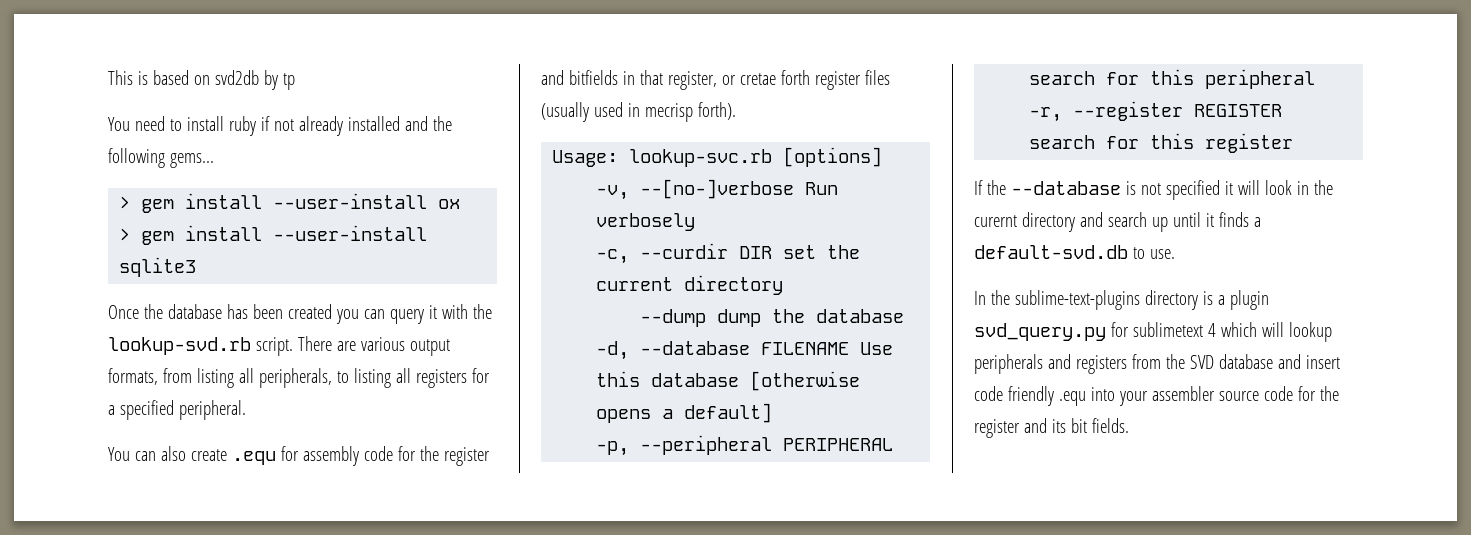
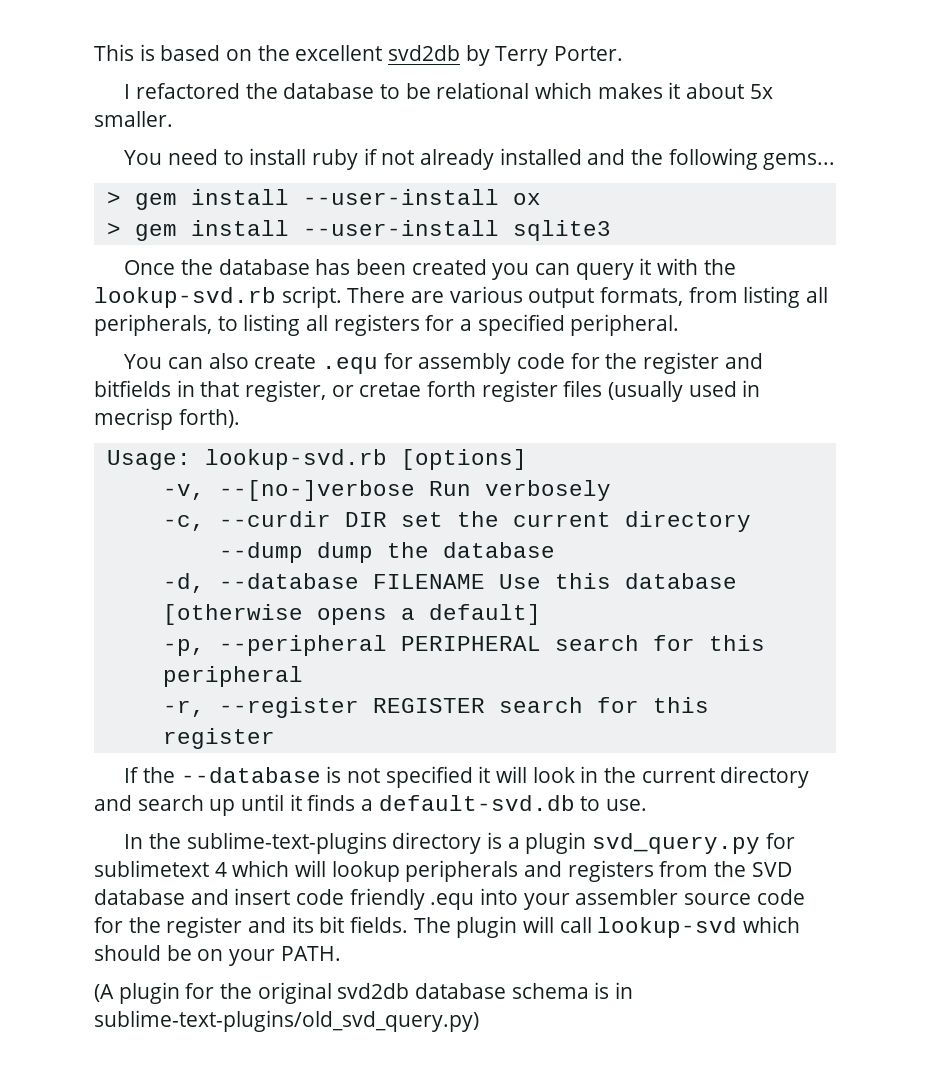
- This is based on svd2db by tp
+ This is based on the excellent svd2db by Terry Porter.
+ I refactored the database to be relational which makes it about 5x smaller.
- Usage: lookup-svc.rb [options]
+ Usage: lookup-svd.rb [options]
- If the --database is not specified it will look in the curernt directory and search up until it finds a default-svd.db to use.
+ If the --database is not specified it will look in the current directory and search up until it finds a default-svd.db to use.
+ The plugin will call lookup-svd which should be on your PATH.
+ (A plugin for the original svd2db database schema is in sublime-text-plugins/old_svd_query.py)

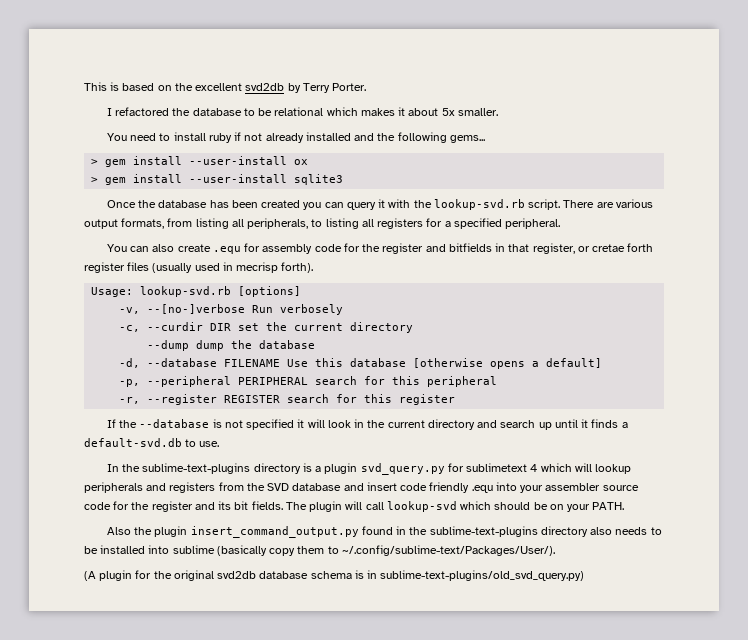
+ Also the plugin insert_command_output.py found in the sublime-text-plugins directory also needs to be installed into sublime (basically copy them to ~/.config/sublime-text/Packages/User/).

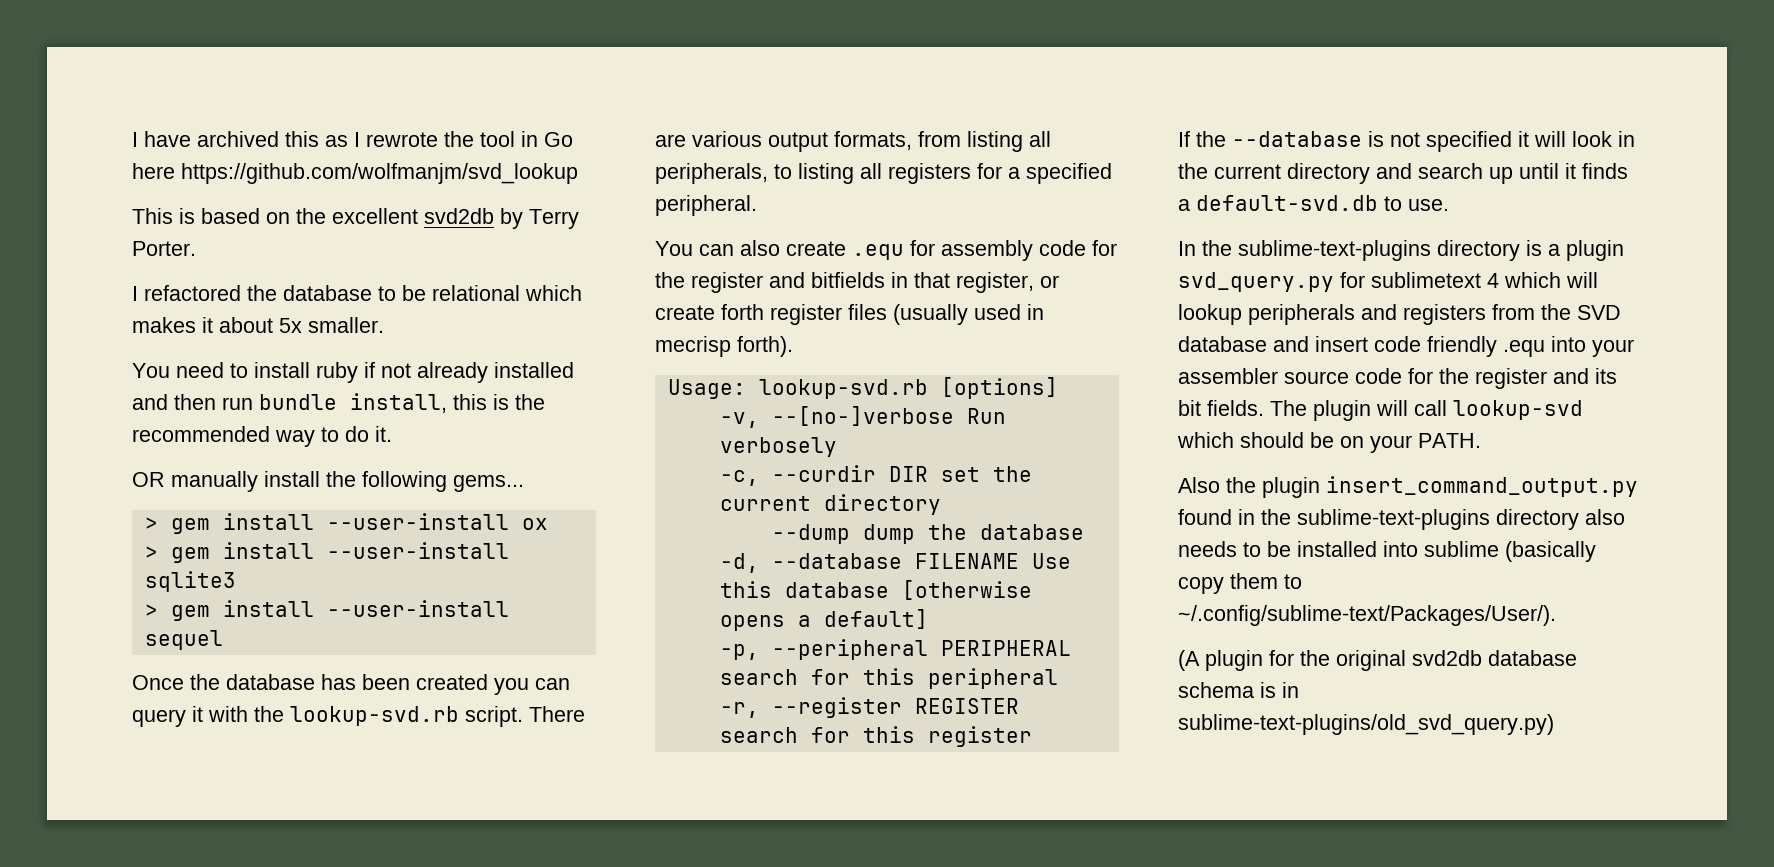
+ I have archived this as I rewrote the tool in Go here https://github.com/wolfmanjm/svd_lookup
- You need to install ruby if not already installed and the following gems...
+ You need to install ruby if not already installed and then run bundle install, this is the recommended way to do it.
+ OR manually install the following gems...
+ > gem install --user-install sequel
- You can also create .equ for assembly code for the register and bitfields in that register, or cretae forth register files (usually used in mecrisp forth).
+ You can also create .equ for assembly code for the register and bitfields in that register, or create forth register files (usually used in mecrisp forth).

